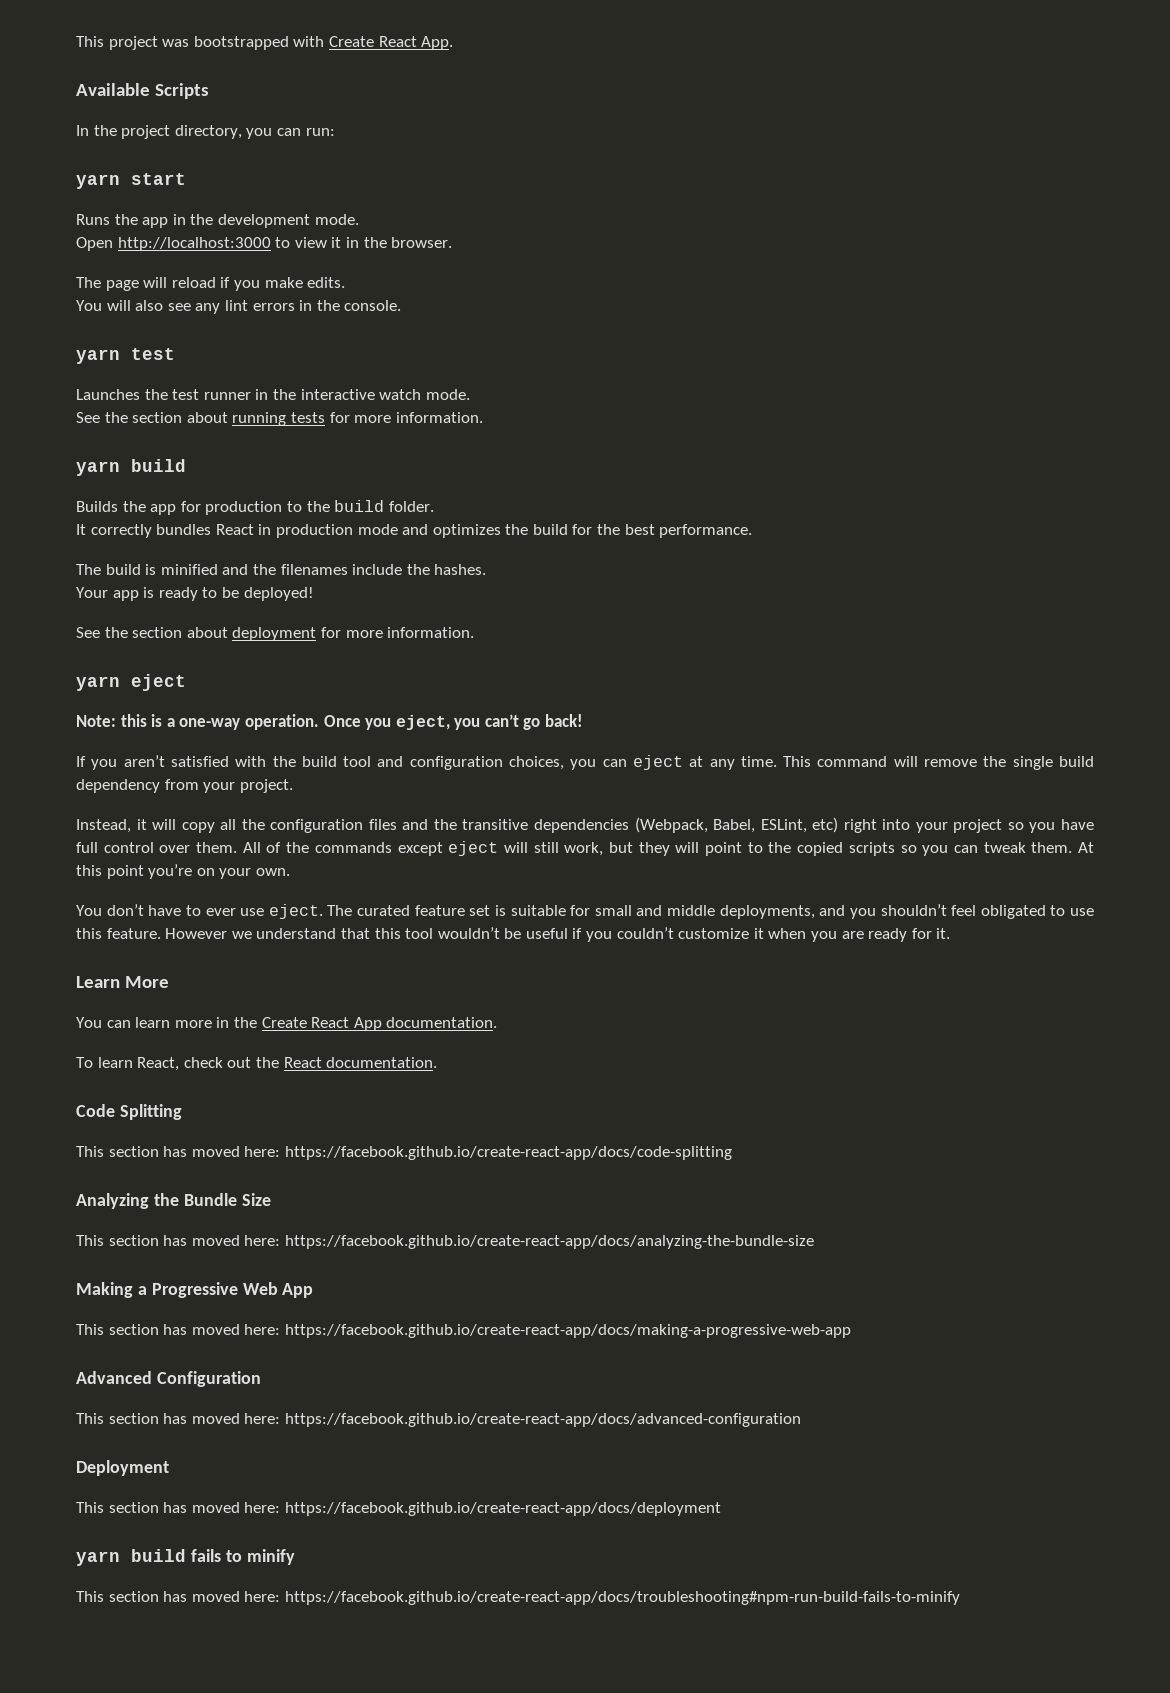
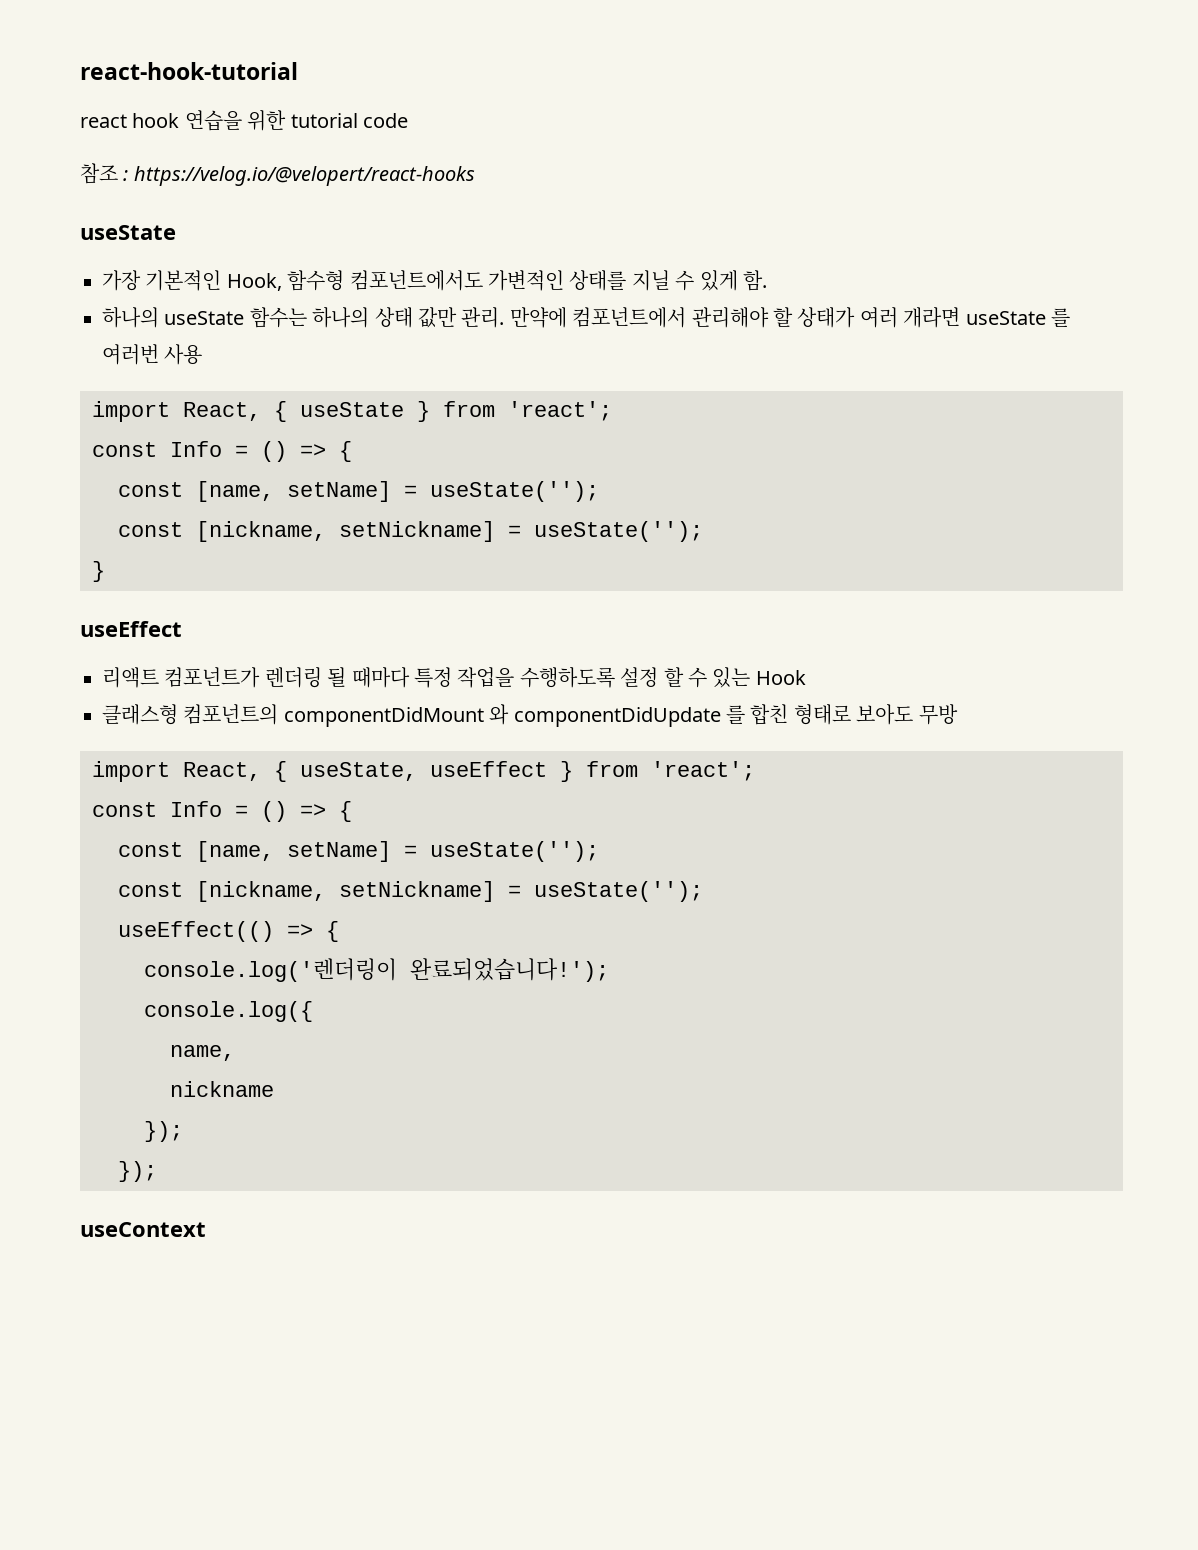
- This project was bootstrapped with Create React App.
- Available Scripts
- In the project directory, you can run:
- yarn start
- Runs the app in the development mode.
- Open http://localhost:3000 to view it in the browser.
- The page will reload if you make edits.
- You will also see any lint errors in the console.
- yarn test
- Launches the test runner in the interactive watch mode.
- See the section about running tests for more information.
- yarn build
- Builds the app for production to the build folder.
- It correctly bundles React in production mode and optimizes the build for the best performance.
- The build is minified and the filenames include the hashes.
- Your app is ready to be deployed!
- See the section about deployment for more information.
- yarn eject
- Note: this is a one-way operation. Once you eject, you can’t go back!
- If you aren’t satisfied with the build tool and configuration choices, you can eject at any time. This command will remove the single build dependency from your project.
- Instead, it will copy all the configuration files and the transitive dependencies (Webpack, Babel, ESLint, etc) right into your project so you have full control over them. All of the commands except eject will still work, but they will point to the copied scripts so you can tweak them. At this point you’re on your own.
- You don’t have to ever use eject. The curated feature set is suitable for small and middle deployments, and you shouldn’t feel obligated to use this feature. However we understand that this tool wouldn’t be useful if you couldn’t customize it when you are ready for it.
- Learn More
- You can learn more in the Create React App documentation.
- To learn React, check out the React documentation.
- Code Splitting
- This section has moved here: https://facebook.github.io/create-react-app/docs/code-splitting
- Analyzing the Bundle Size
- This section has moved here: https://facebook.github.io/create-react-app/docs/analyzing-the-bundle-size
- Making a Progressive Web App
- This section has moved here: https://facebook.github.io/create-react-app/docs/making-a-progressive-web-app
- Advanced Configuration
- This section has moved here: https://facebook.github.io/create-react-app/docs/advanced-configuration
- Deployment
- This section has moved here: https://facebook.github.io/create-react-app/docs/deployment
- yarn build fails to minify
- This section has moved here: https://facebook.github.io/create-react-app/docs/troubleshooting#npm-run-build-fails-to-minify
+ react-hook-tutorial
+ react hook 연습을 위한 tutorial code
+ 참조 : https://velog.io/@velopert/react-hooks
+ useState
+ 가장 기본적인 Hook, 함수형 컴포넌트에서도 가변적인 상태를 지닐 수 있게 함.
+ 하나의 useState 함수는 하나의 상태 값만 관리. 만약에 컴포넌트에서 관리해야 할 상태가 여러 개라면 useState 를 여러번 사용
+ import React, { useState } from 'react';
+ const Info = () => {
+ const [name, setName] = useState('');
+ const [nickname, setNickname] = useState('');
+ }
+ useEffect
+ 리액트 컴포넌트가 렌더링 될 때마다 특정 작업을 수행하도록 설정 할 수 있는 Hook
+ 클래스형 컴포넌트의 componentDidMount 와 componentDidUpdate 를 합친 형태로 보아도 무방
+ import React, { useState, useEffect } from 'react';
+ const Info = () => {
+ const [name, setName] = useState('');
+ const [nickname, setNickname] = useState('');
+ useEffect(() => {
+ console.log('렌더링이 완료되었습니다!');
+ console.log({
+ name,
+ nickname
+ });
+ });
+ useContext

